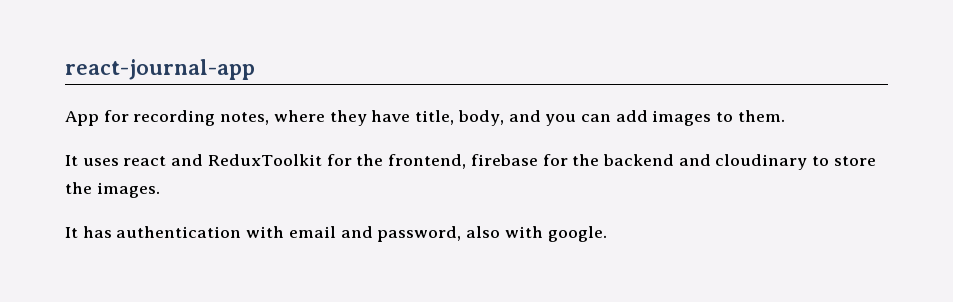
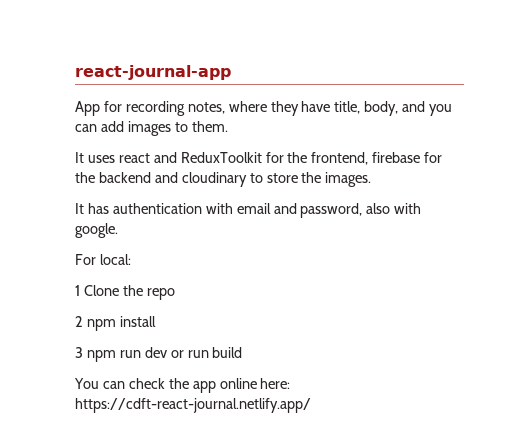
+ For local:
+ 1 Clone the repo
+ 2 npm install
+ 3 npm run dev or run build
+ You can check the app online here: https://cdft-react-journal.netlify.app/

